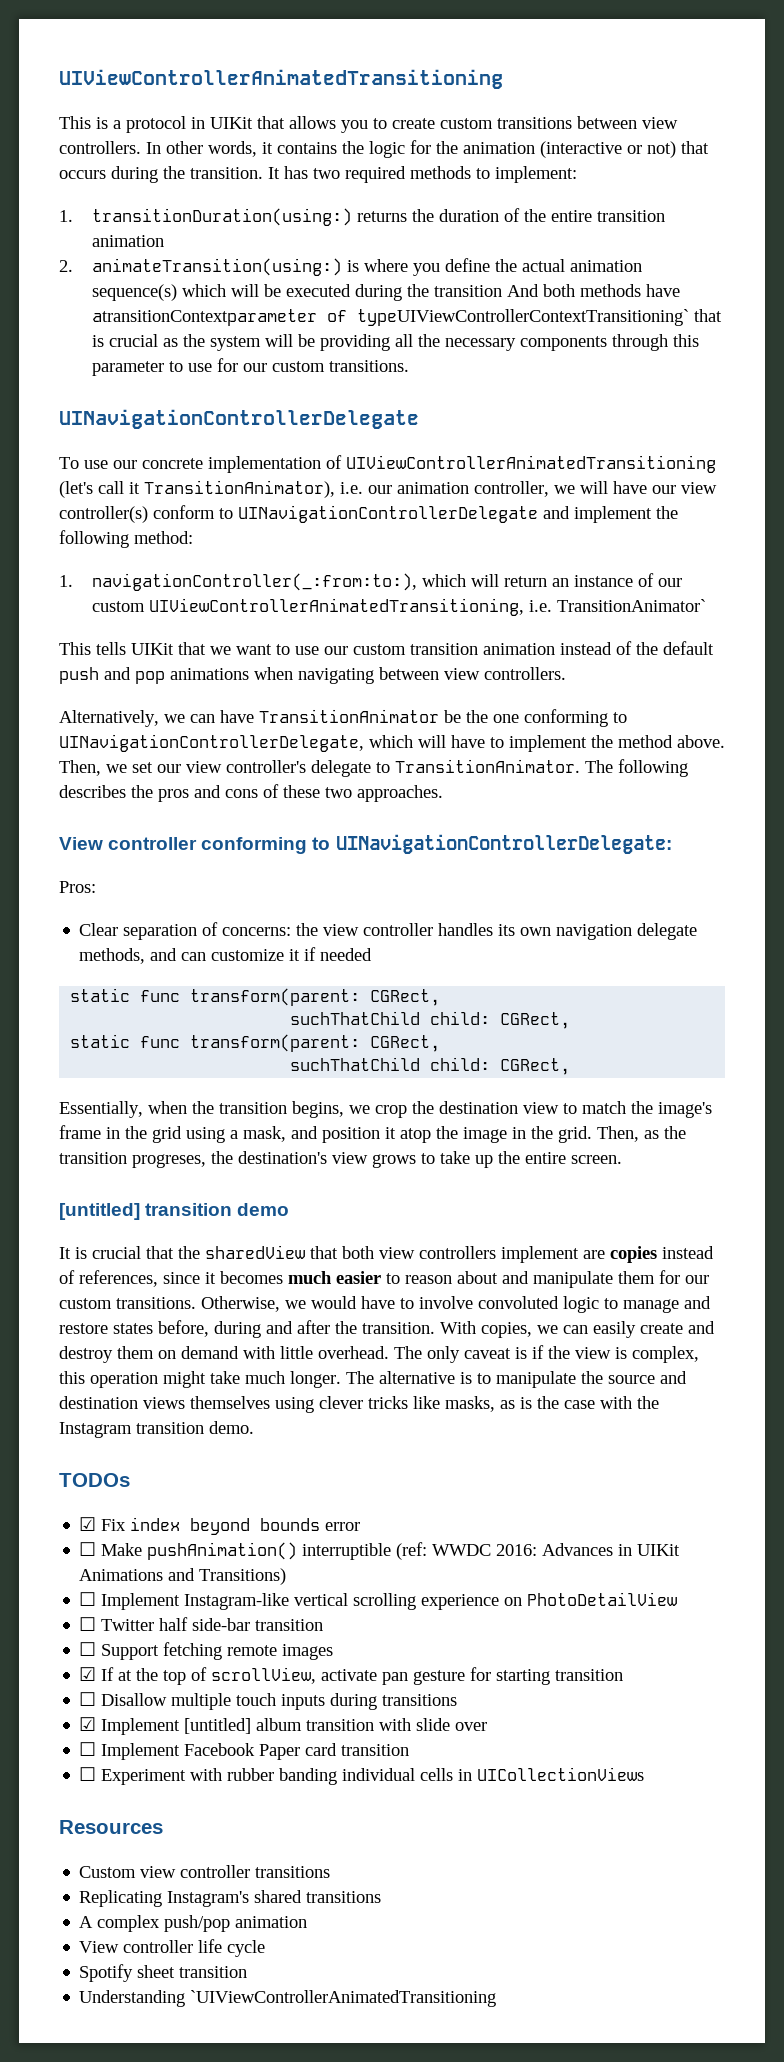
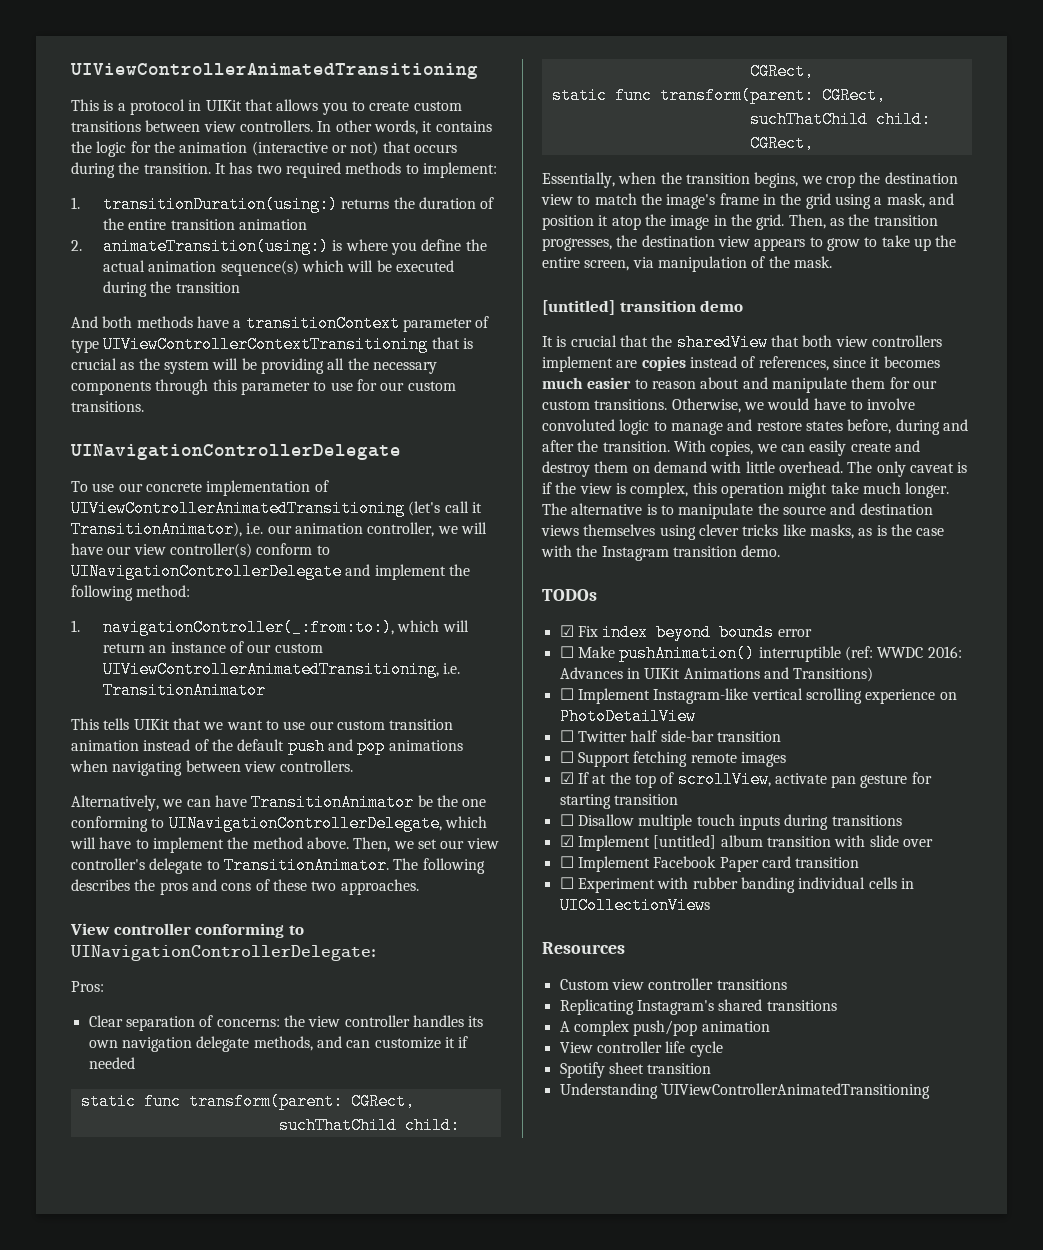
- 2. animateTransition(using:) is where you define the actual animation sequence(s) which will be executed during the transition And both methods have atransitionContextparameter of typeUIViewControllerContextTransitioning` that is crucial as the system will be providing all the necessary components through this parameter to use for our custom transitions.
+ 2. animateTransition(using:) is where you define the actual animation sequence(s) which will be executed during the transition
+ And both methods have a transitionContext parameter of type UIViewControllerContextTransitioning that is crucial as the system will be providing all the necessary components through this parameter to use for our custom transitions.
- 1. navigationController(_:from:to:), which will return an instance of our custom UIViewControllerAnimatedTransitioning, i.e. TransitionAnimator`
+ 1. navigationController(_:from:to:), which will return an instance of our custom UIViewControllerAnimatedTransitioning, i.e. TransitionAnimator
- Then, as the transition progreses, the destination's view grows to take up the entire screen.
+ Then, as the transition progresses, the destination view appears to grow to take up the entire screen, via manipulation of the mask.

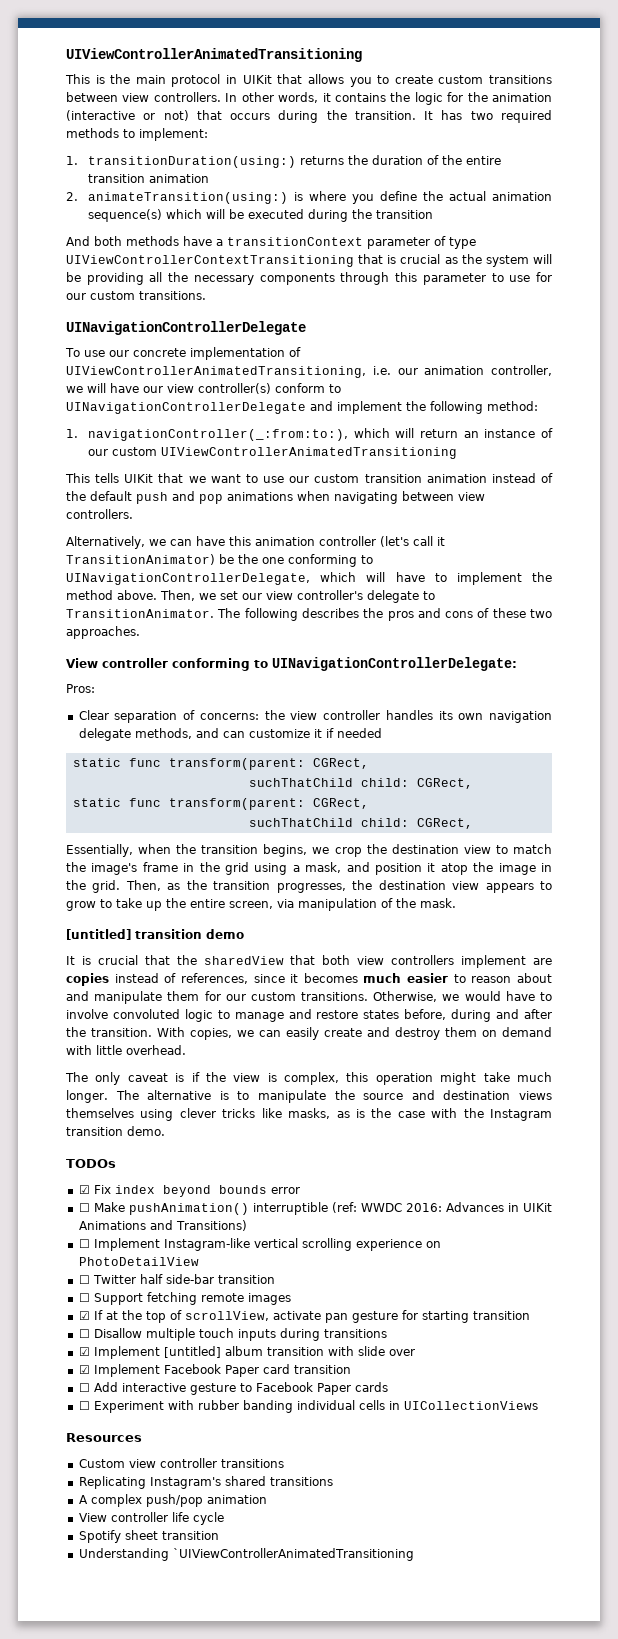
- This is a protocol in UIKit that allows you to create custom transitions between view controllers.
+ This is the main protocol in UIKit that allows you to create custom transitions between view controllers.
- To use our concrete implementation of UIViewControllerAnimatedTransitioning (let's call it TransitionAnimator), i.e. our animation controller, we will have our view controller(s) conform to UINavigationControllerDelegate and implement the following method:
+ To use our concrete implementation of UIViewControllerAnimatedTransitioning, i.e. our animation controller, we will have our view controller(s) conform to UINavigationControllerDelegate and implement the following method:
- 1. navigationController(_:from:to:), which will return an instance of our custom UIViewControllerAnimatedTransitioning, i.e. TransitionAnimator
+ 1. navigationController(_:from:to:), which will return an instance of our custom UIViewControllerAnimatedTransitioning
- Alternatively, we can have TransitionAnimator be the one conforming to UINavigationControllerDelegate, which will have to implement the method above.
+ Alternatively, we can have this animation controller (let's call it TransitionAnimator) be the one conforming to UINavigationControllerDelegate, which will have to implement the method above.
- With copies, we can easily create and destroy them on demand with little overhead. The only caveat is if the view is complex, this operation might take much longer.
+ With copies, we can easily create and destroy them on demand with little overhead.
+ The only caveat is if the view is complex, this operation might take much longer.
- ☐ Implement Facebook Paper card transition
+ ☑ Implement Facebook Paper card transition
+ ☐ Add interactive gesture to Facebook Paper cards

